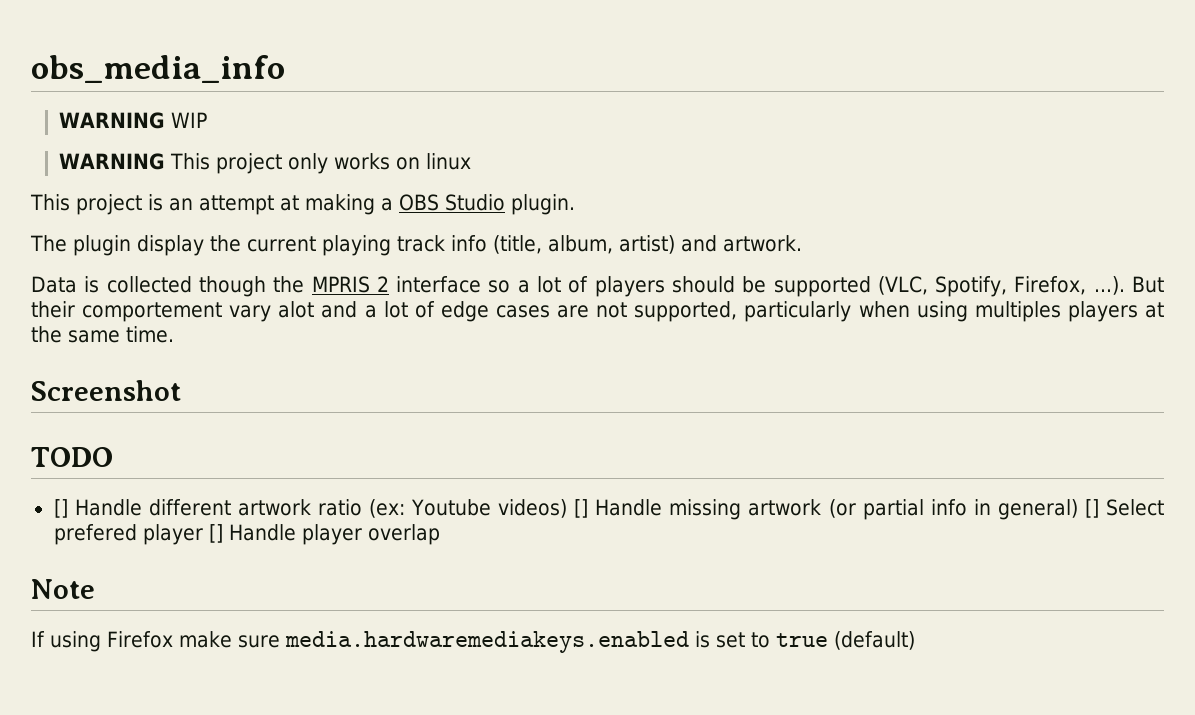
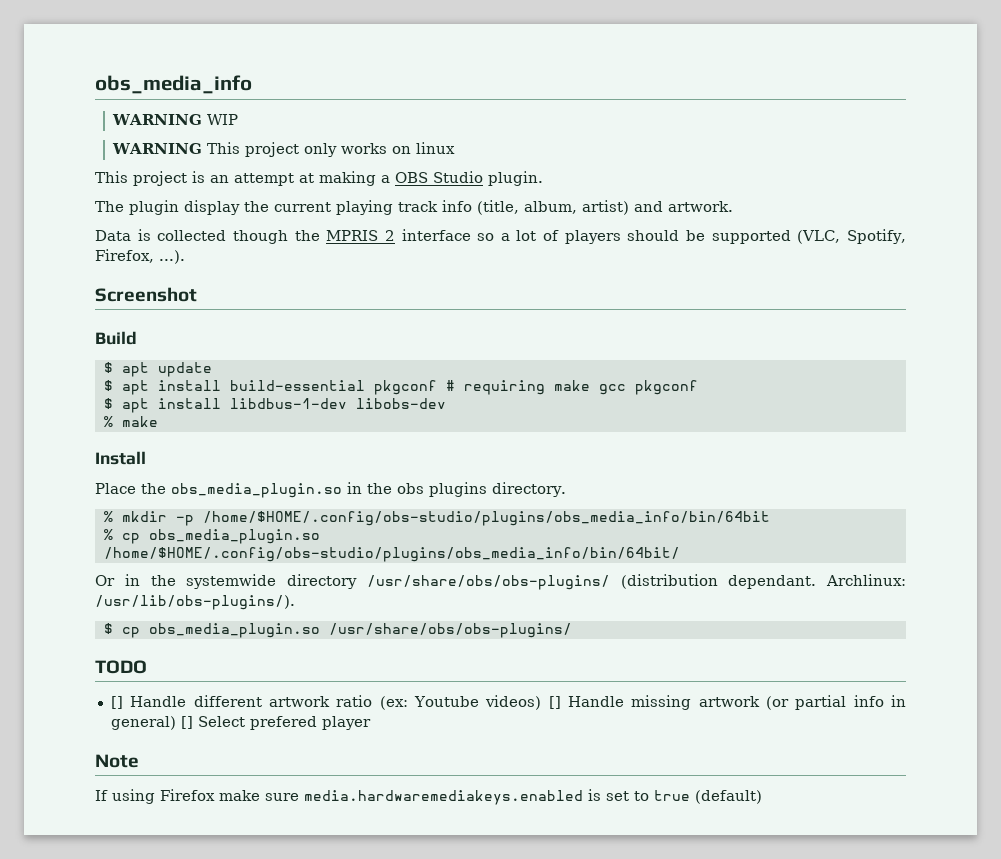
- Data is collected though the MPRIS 2 interface so a lot of players should be supported (VLC, Spotify, Firefox, ...). But their comportement vary alot and a lot of edge cases are not supported, particularly when using multiples players at the same time.
+ Data is collected though the MPRIS 2 interface so a lot of players should be supported (VLC, Spotify, Firefox, ...).
  Screenshot
+ Build
+ $ apt update
+ $ apt install build-essential pkgconf # requiring make gcc pkgconf
+ $ apt install libdbus-1-dev libobs-dev
+ % make
+ Install
+ Place the obs_media_plugin.so in the obs plugins directory.
+ % mkdir -p /home/$HOME/.config/obs-studio/plugins/obs_media_info/bin/64bit
+ % cp obs_media_plugin.so /home/$HOME/.config/obs-studio/plugins/obs_media_info/bin/64bit/
+ Or in the systemwide directory /usr/share/obs/obs-plugins/ (distribution dependant. Archlinux: /usr/lib/obs-plugins/).
+ $ cp obs_media_plugin.so /usr/share/obs/obs-plugins/
- [] Handle different artwork ratio (ex: Youtube videos) [] Handle missing artwork (or partial info in general) [] Select prefered player [] Handle player overlap
+ [] Handle different artwork ratio (ex: Youtube videos) [] Handle missing artwork (or partial info in general) [] Select prefered player

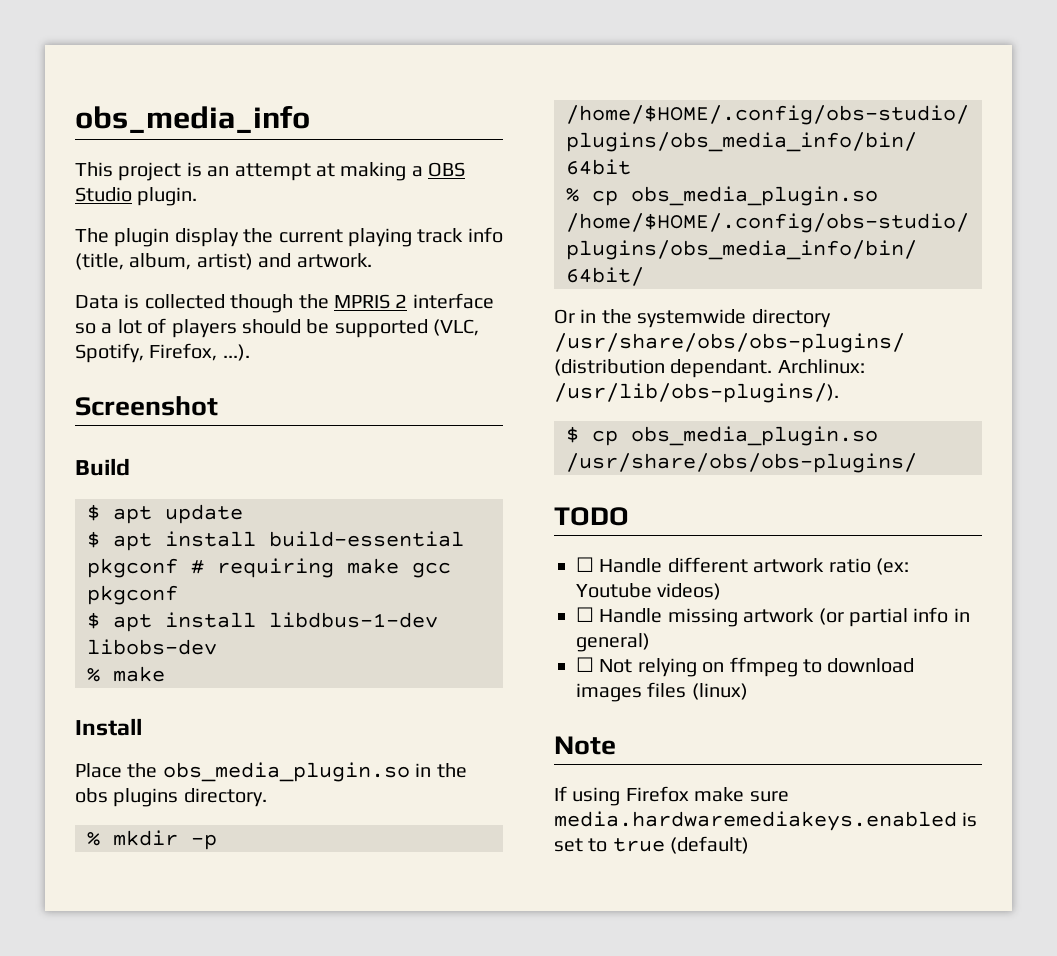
- WARNING WIP
- WARNING This project only works on linux
- [] Handle different artwork ratio (ex: Youtube videos) [] Handle missing artwork (or partial info in general) [] Select prefered player
+ ☐ Handle different artwork ratio (ex: Youtube videos)
+ ☐ Handle missing artwork (or partial info in general)
+ ☐ Not relying on ffmpeg to download images files (linux)

